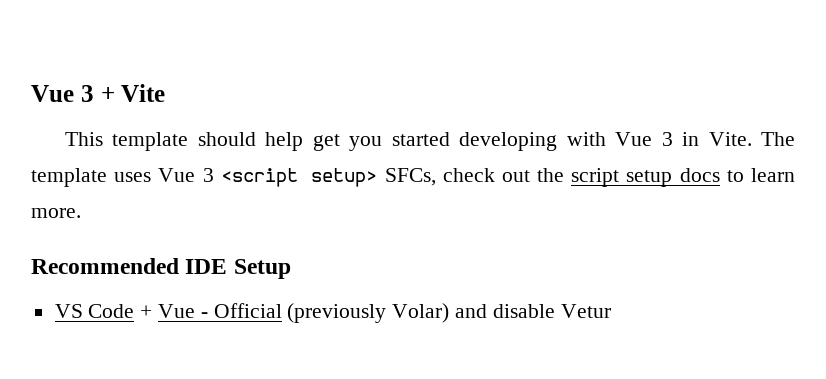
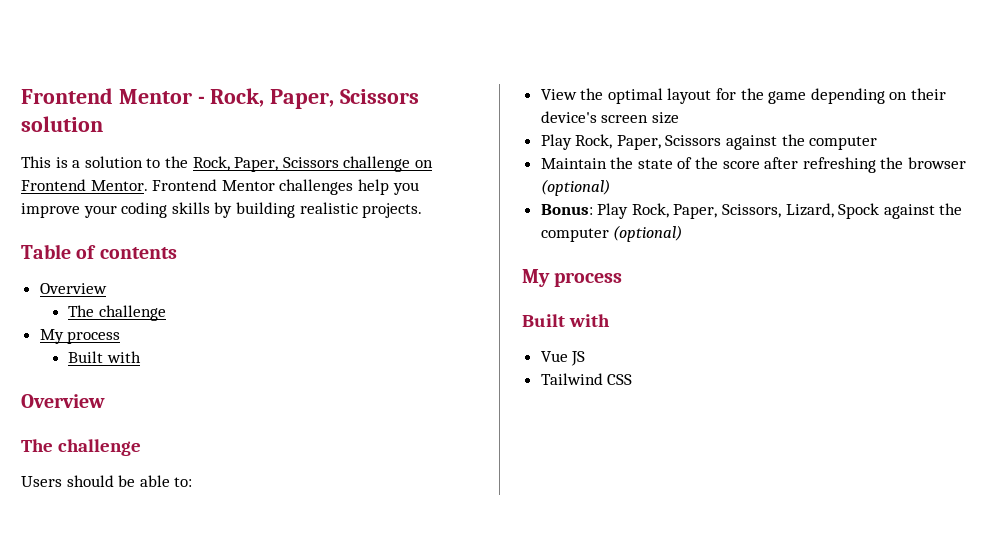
- Vue 3 + Vite
- This template should help get you started developing with Vue 3 in Vite. The template uses Vue 3 <script setup> SFCs, check out the script setup docs to learn more.
- Recommended IDE Setup
- VS Code + Vue - Official (previously Volar) and disable Vetur
+ Frontend Mentor - Rock, Paper, Scissors solution
+ This is a solution to the Rock, Paper, Scissors challenge on Frontend Mentor. Frontend Mentor challenges help you improve your coding skills by building realistic projects.
+ Table of contents
+ Overview
+ The challenge
+ My process
+ Built with
+ Overview
+ The challenge
+ Users should be able to:
+ View the optimal layout for the game depending on their device's screen size
+ Play Rock, Paper, Scissors against the computer
+ Maintain the state of the score after refreshing the browser (optional)
+ Bonus: Play Rock, Paper, Scissors, Lizard, Spock against the computer (optional)
+ My process
+ Built with
+ Vue JS
+ Tailwind CSS

